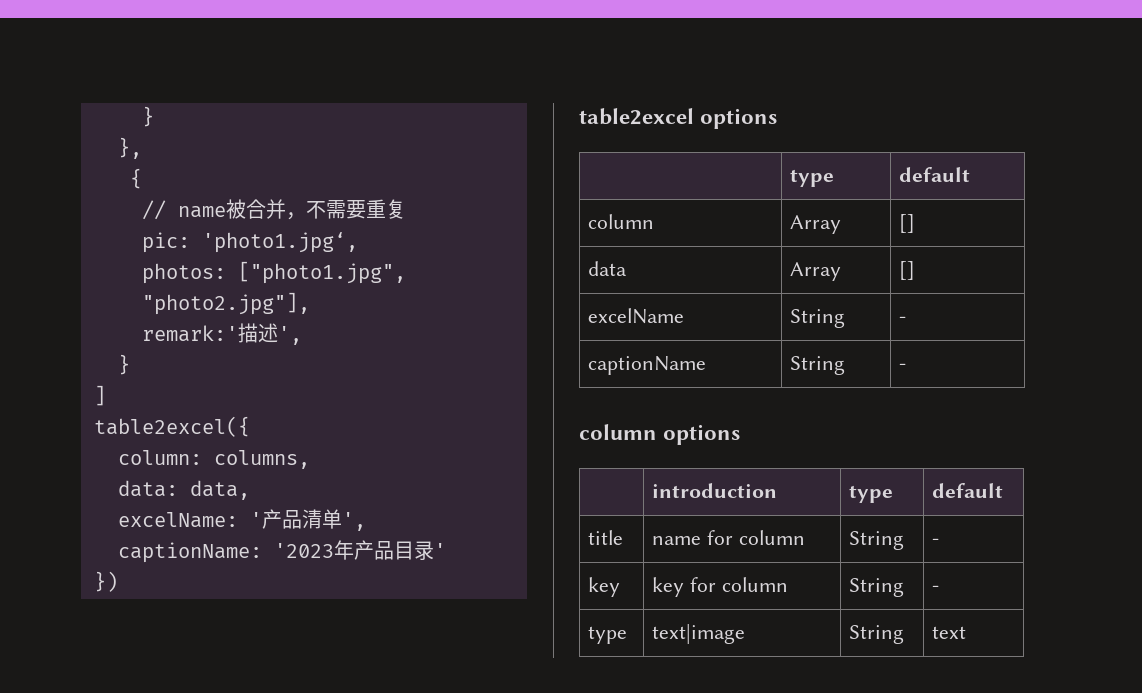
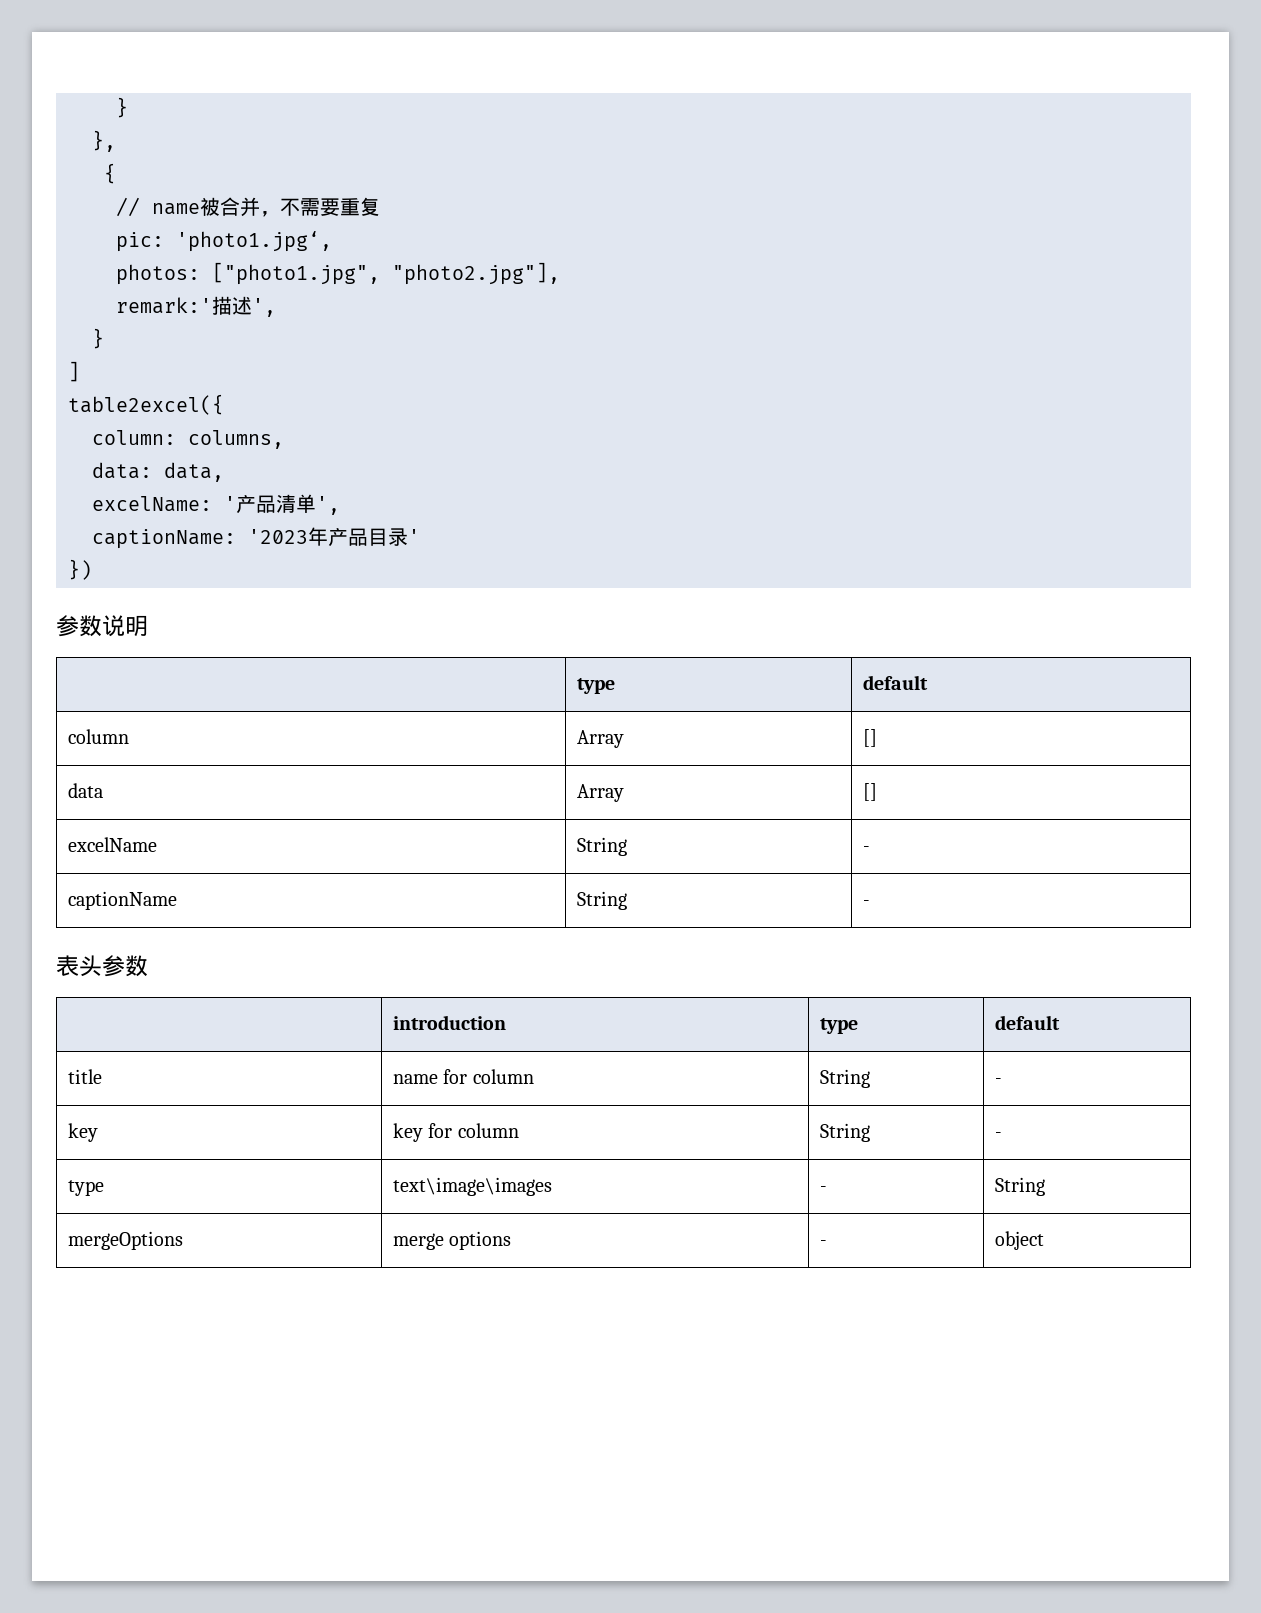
- table2excel options
+ 参数说明
- column options
+ 表头参数
- type | text|image | String | text
+ type | text\image\images | - | String
+ mergeOptions | merge options | - | object

